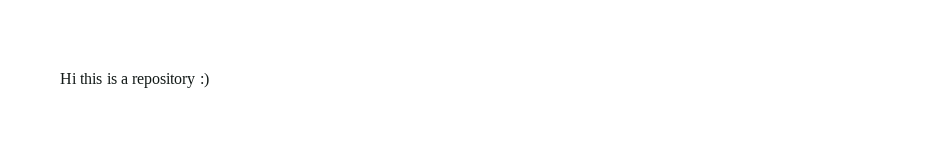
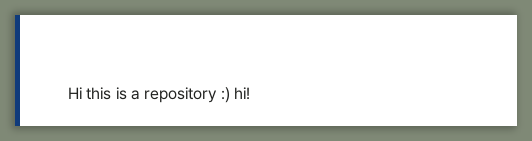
- Hi this is a repository :)
+ Hi this is a repository :) hi!

